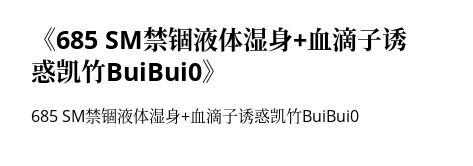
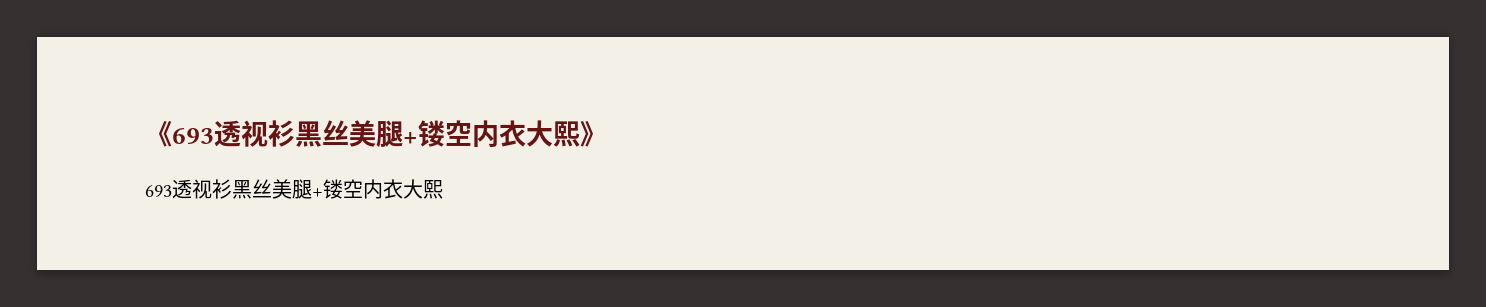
- 《685 SM禁锢液体湿身+血滴子诱惑凯竹BuiBui0》
- 685 SM禁锢液体湿身+血滴子诱惑凯竹BuiBui0
+ 《693透视衫黑丝美腿+镂空内衣大熙》
+ 693透视衫黑丝美腿+镂空内衣大熙

